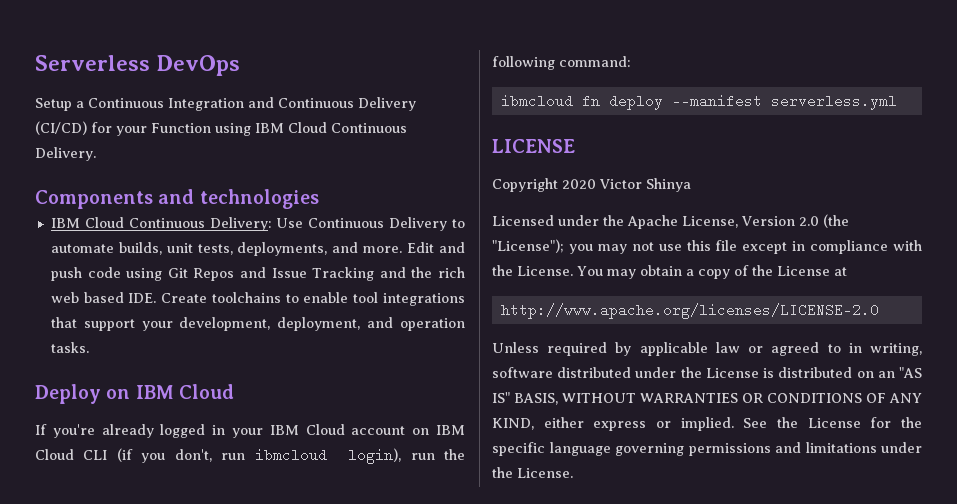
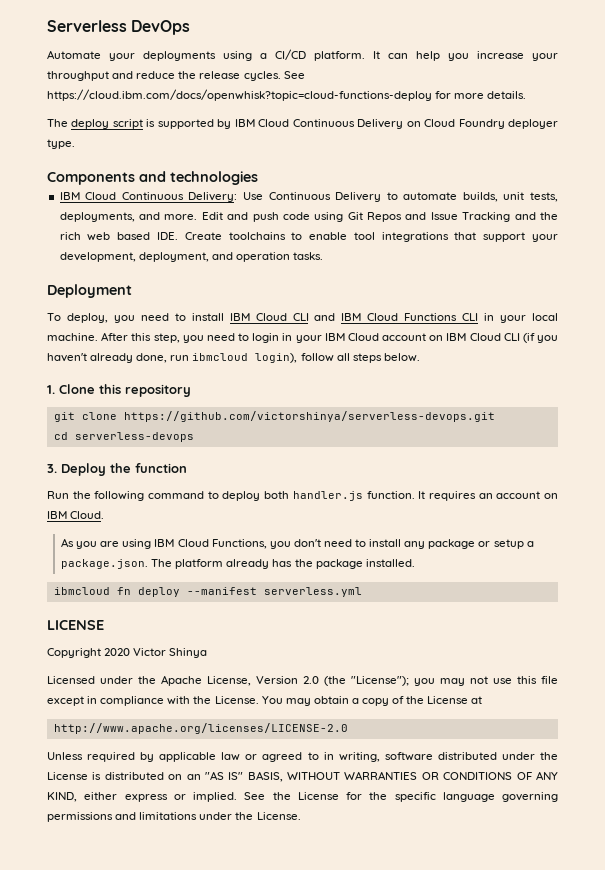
- Setup a Continuous Integration and Continuous Delivery (CI/CD) for your Function using IBM Cloud Continuous Delivery.
+ Automate your deployments using a CI/CD platform. It can help you increase your throughput and reduce the release cycles. See https://cloud.ibm.com/docs/openwhisk?topic=cloud-functions-deploy for more details.
+ The deploy script is supported by IBM Cloud Continuous Delivery on Cloud Foundry deployer type.
- Deploy on IBM Cloud
- If you're already logged in your IBM Cloud account on IBM Cloud CLI (if you don't, run ibmcloud login), run the following command:
+ Deployment
+ To deploy, you need to install IBM Cloud CLI and IBM Cloud Functions CLI in your local machine. After this step, you need to login in your IBM Cloud account on IBM Cloud CLI (if you haven't already done, run ibmcloud login), follow all steps below.
+ 1. Clone this repository
+ git clone https://github.com/victorshinya/serverless-devops.git
+ cd serverless-devops
+ 3. Deploy the function
+ Run the following command to deploy both handler.js function. It requires an account on IBM Cloud.
+ As you are using IBM Cloud Functions, you don't need to install any package or setup a package.json. The platform already has the package installed.

